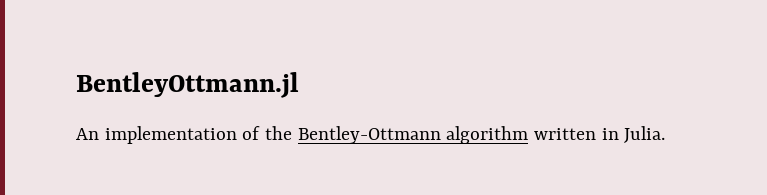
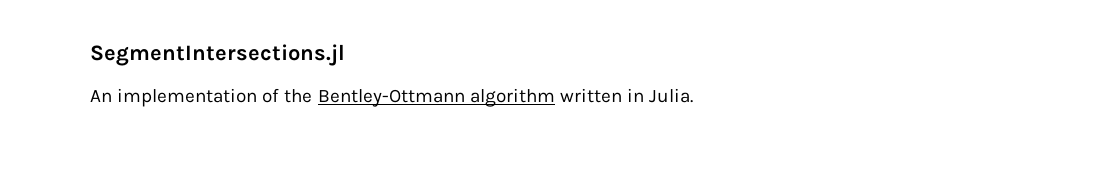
- BentleyOttmann.jl
+ SegmentIntersections.jl

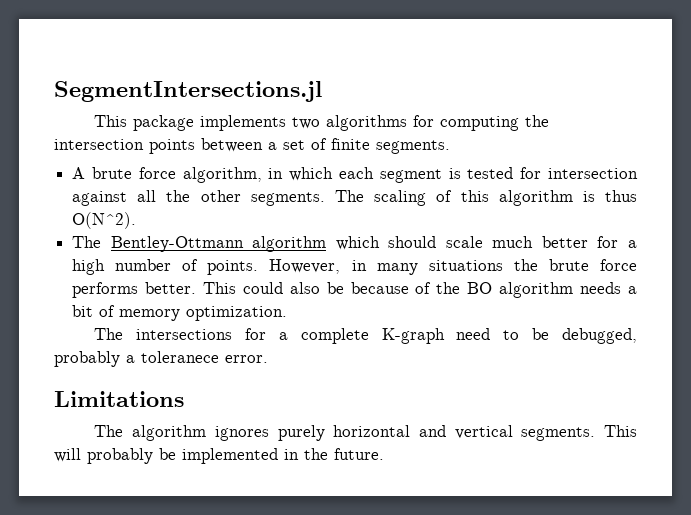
- An implementation of the Bentley-Ottmann algorithm written in Julia.
+ This package implements two algorithms for computing the intersection points between a set of finite segments.
+ A brute force algorithm, in which each segment is tested for intersection against all the other segments. The scaling of this algorithm is thus O(N^2).
+ The Bentley-Ottmann algorithm which should scale much better for a high number of points. However, in many situations the brute force performs better. This could also be because of the BO algorithm needs a bit of memory optimization.
+ The intersections for a complete K-graph need to be debugged, probably a toleranece error.
+ Limitations
+ The algorithm ignores purely horizontal and vertical segments. This will probably be implemented in the future.

